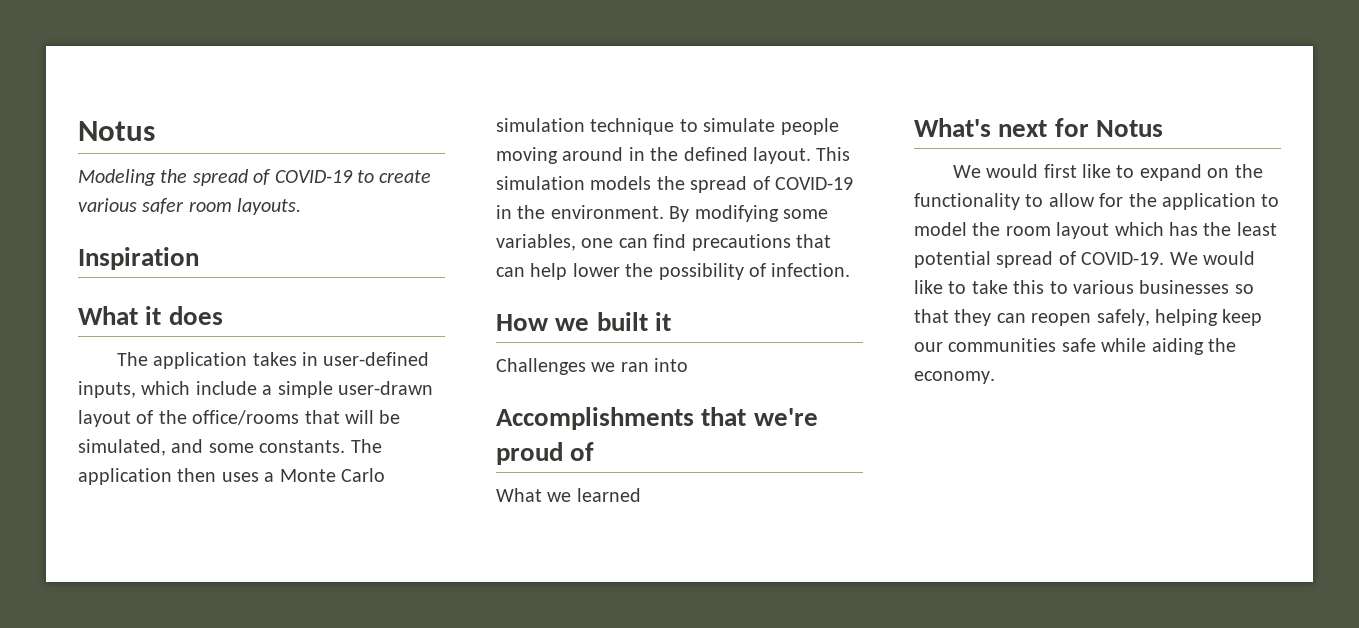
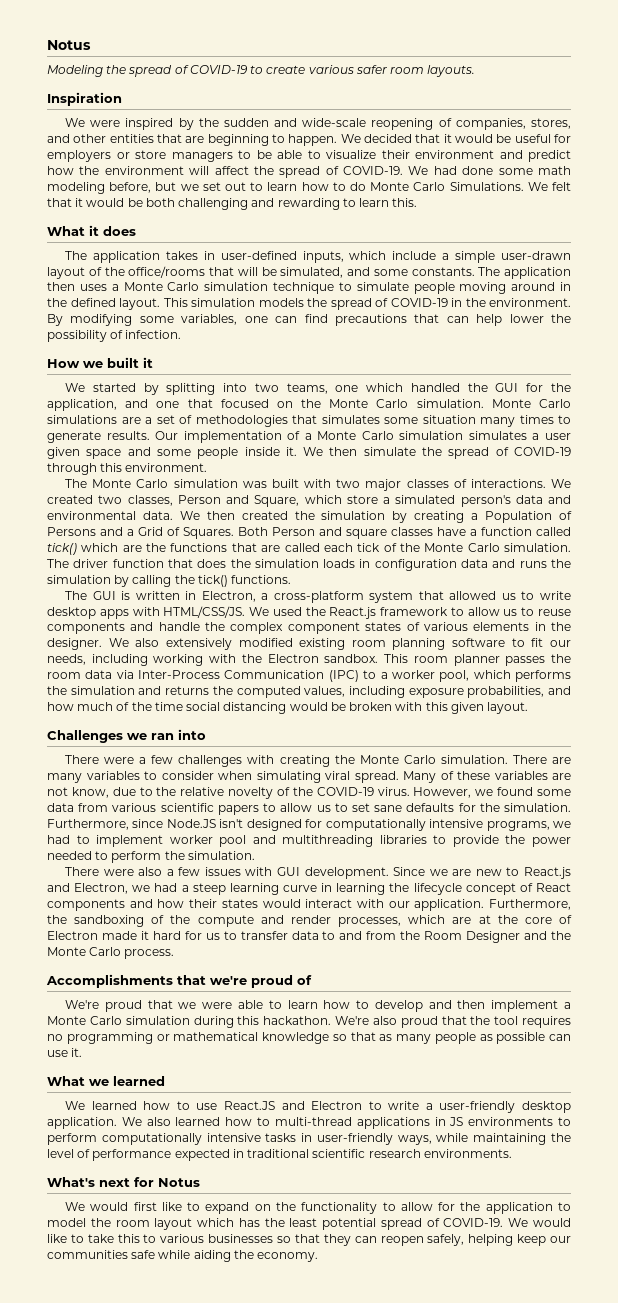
+ We were inspired by the sudden and wide-scale reopening of companies, stores, and other entities that are beginning to happen. We decided that it would be useful for employers or store managers to be able to visualize their environment and predict how the environment will affect the spread of COVID-19. We had done some math modeling before, but we set out to learn how to do Monte Carlo Simulations. We felt that it would be both challenging and rewarding to learn this.
+ We started by splitting into two teams, one which handled the GUI for the application, and one that focused on the Monte Carlo simulation. Monte Carlo simulations are a set of methodologies that simulates some situation many times to generate results. Our implementation of a Monte Carlo simulation simulates a user given space and some people inside it. We then simulate the spread of COVID-19 through this environment.
+ The Monte Carlo simulation was built with two major classes of interactions. We created two classes, Person and Square, which store a simulated person's data and environmental data. We then created the simulation by creating a Population of Persons and a Grid of Squares. Both Person and square classes have a function called tick() which are the functions that are called each tick of the Monte Carlo simulation. The driver function that does the simulation loads in configuration data and runs the simulation by calling the tick() functions.
+ The GUI is written in Electron, a cross-platform system that allowed us to write desktop apps with HTML/CSS/JS. We used the React.js framework to allow us to reuse components and handle the complex component states of various elements in the designer. We also extensively modified existing room planning software to fit our needs, including working with the Electron sandbox. This room planner passes the room data via Inter-Process Communication (IPC) to a worker pool, which performs the simulation and returns the computed values, including exposure probabilities, and how much of the time social distancing would be broken with this given layout.
  Challenges we ran into
+ There were a few challenges with creating the Monte Carlo simulation. There are many variables to consider when simulating viral spread. Many of these variables are not know, due to the relative novelty of the COVID-19 virus. However, we found some data from various scientific papers to allow us to set sane defaults for the simulation. Furthermore, since Node.JS isn't designed for computationally intensive programs, we had to implement worker pool and multithreading libraries to provide the power needed to perform the simulation.
+ There were also a few issues with GUI development. Since we are new to React.js and Electron, we had a steep learning curve in learning the lifecycle concept of React components and how their states would interact with our application. Furthermore, the sandboxing of the compute and render processes, which are at the core of Electron made it hard for us to transfer data to and from the Room Designer and the Monte Carlo process.
+ We're proud that we were able to learn how to develop and then implement a Monte Carlo simulation during this hackathon. We're also proud that the tool requires no programming or mathematical knowledge so that as many people as possible can use it.
  What we learned
+ We learned how to use React.JS and Electron to write a user-friendly desktop application. We also learned how to multi-thread applications in JS environments to perform computationally intensive tasks in user-friendly ways, while maintaining the level of performance expected in traditional scientific research environments.

